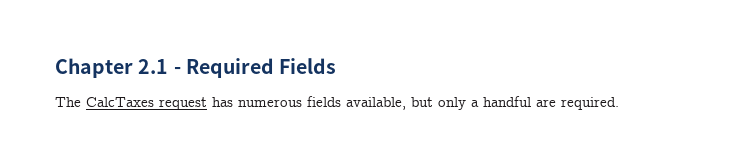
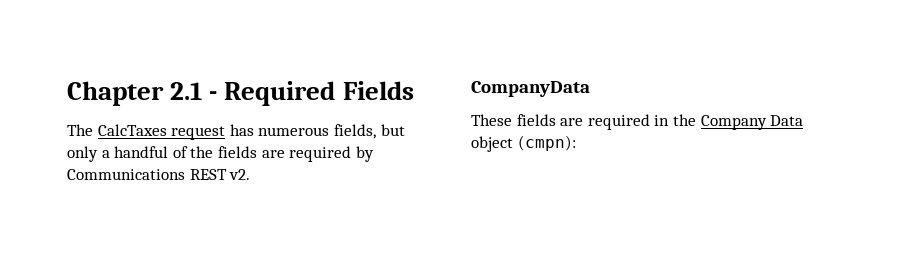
- The CalcTaxes request has numerous fields available, but only a handful are required.
+ The CalcTaxes request has numerous fields, but only a handful of the fields are required by Communications REST v2.
+ CompanyData
+ These fields are required in the Company Data object (cmpn):

